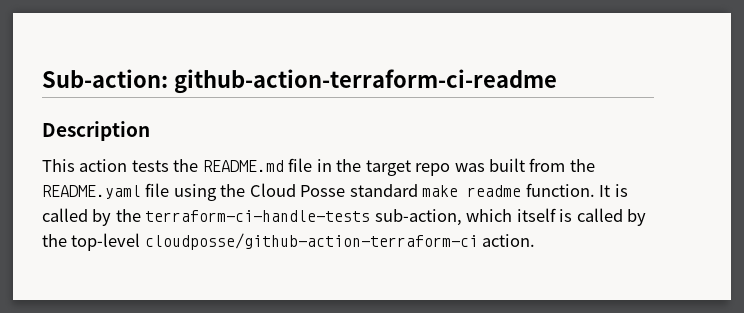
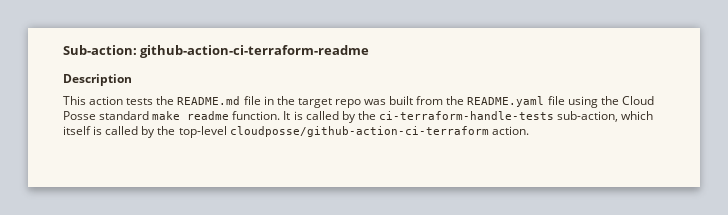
- Sub-action: github-action-terraform-ci-readme
+ Sub-action: github-action-ci-terraform-readme
- It is called by the terraform-ci-handle-tests sub-action, which itself is called by the top-level cloudposse/github-action-terraform-ci action.
+ It is called by the ci-terraform-handle-tests sub-action, which itself is called by the top-level cloudposse/github-action-ci-terraform action.

